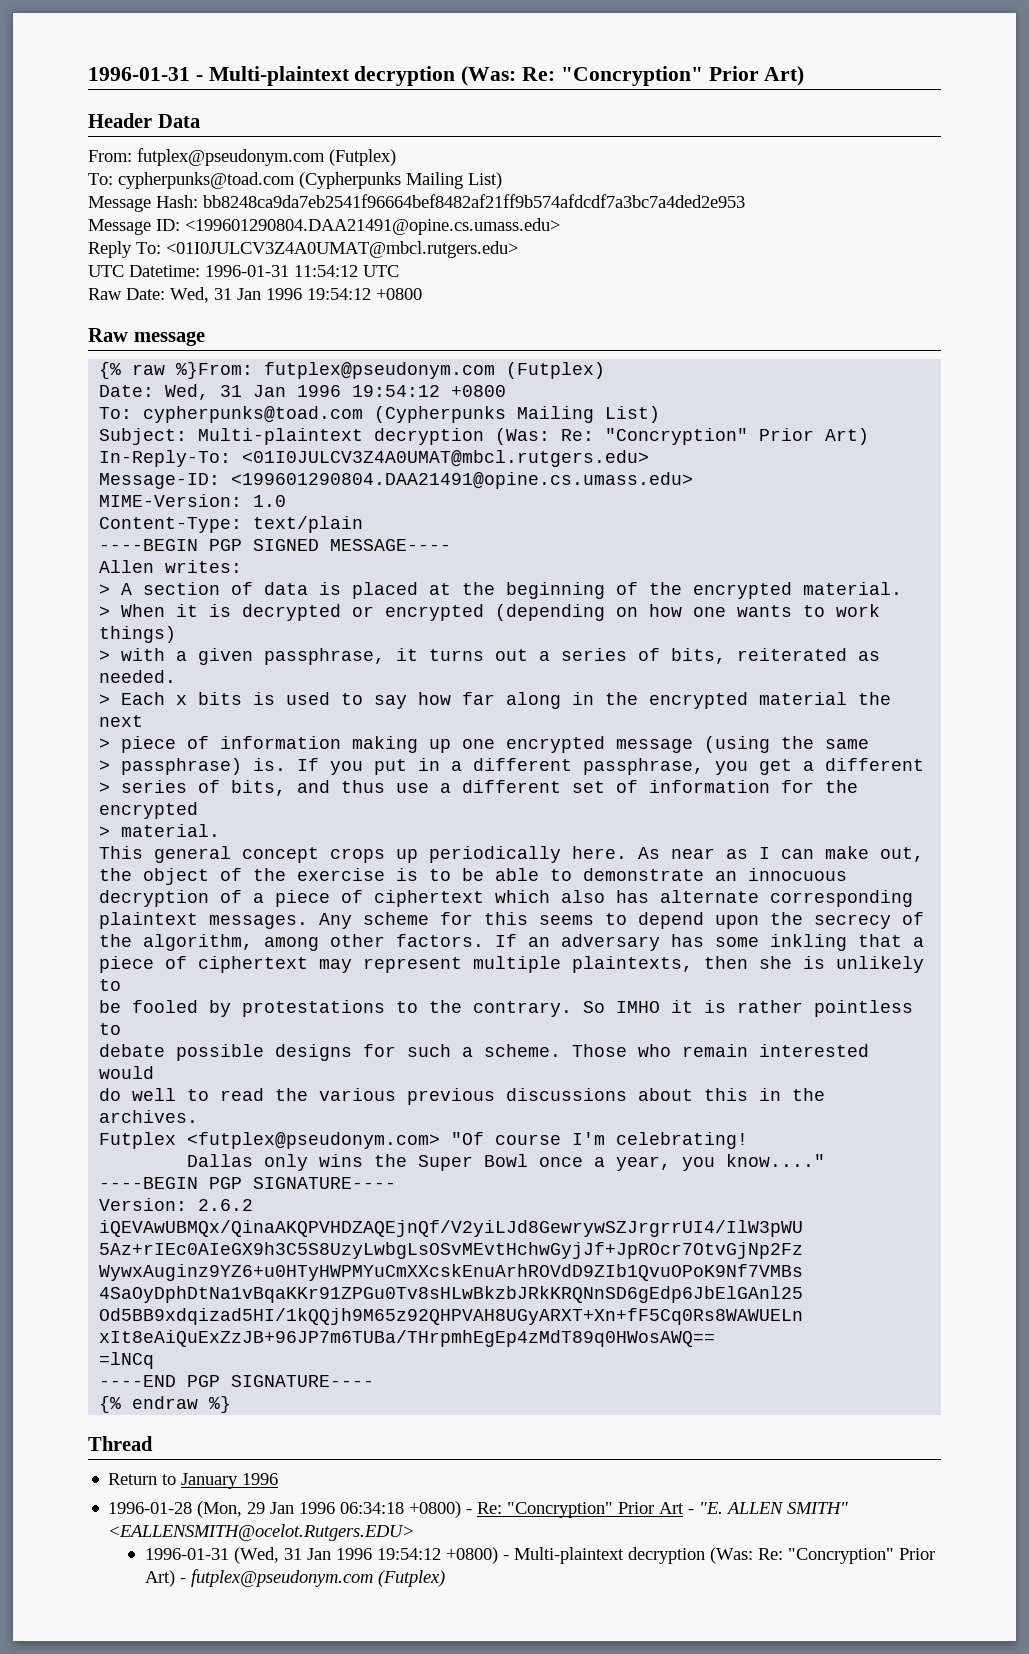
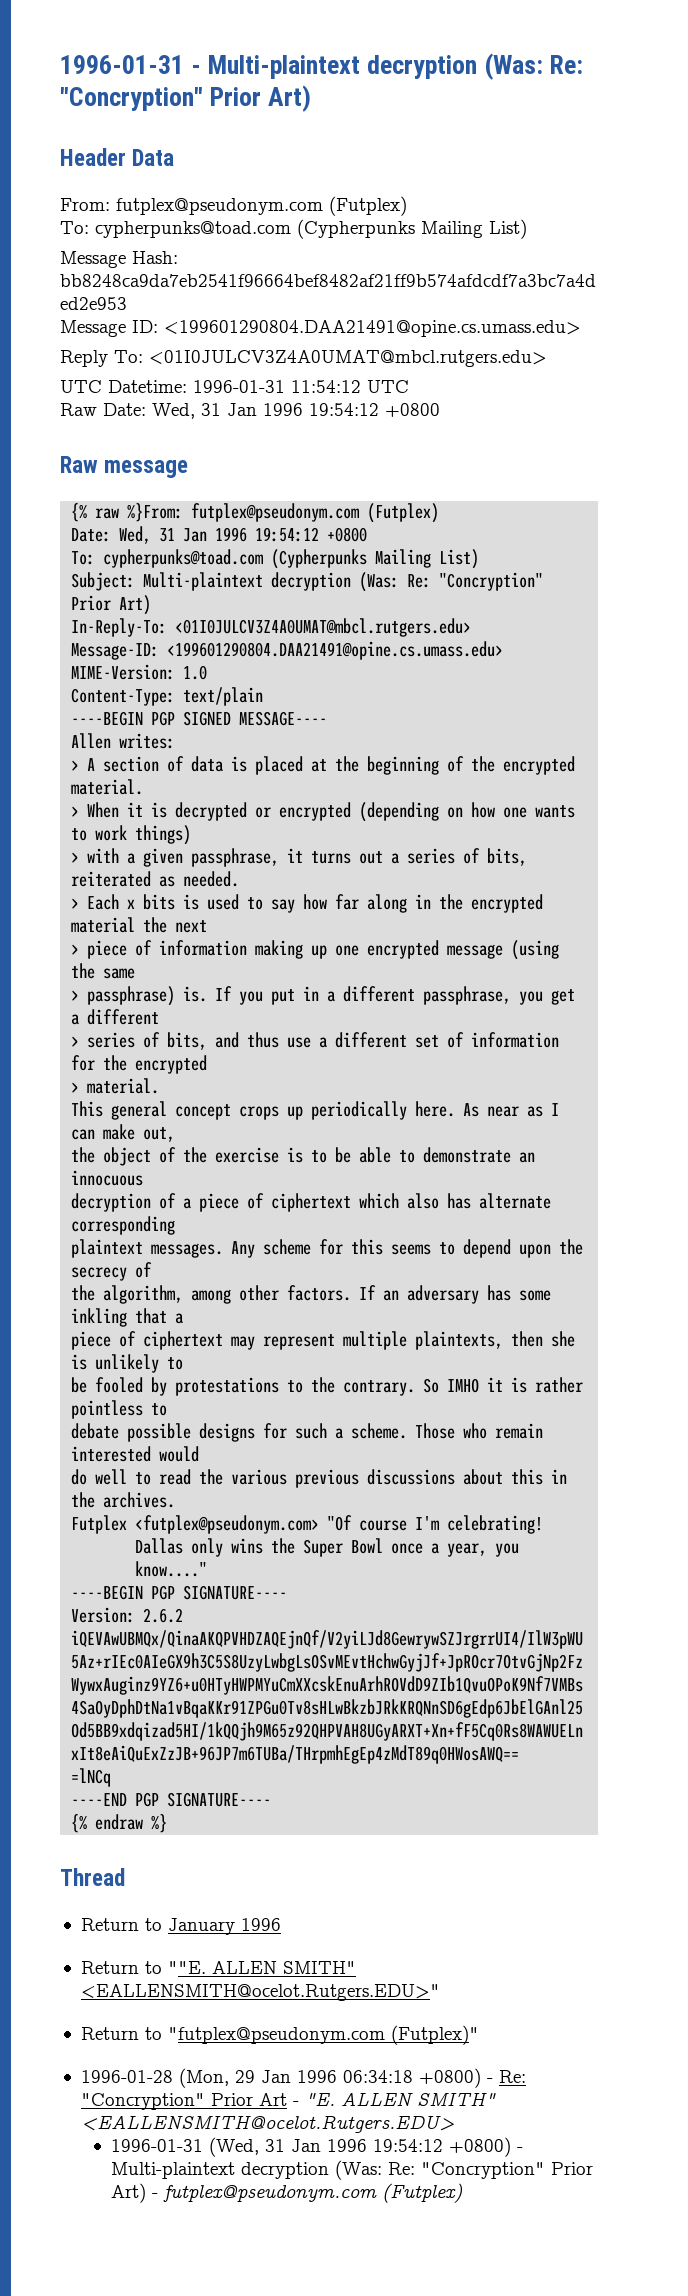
+ Return to ""E. ALLEN SMITH" <EALLENSMITH@ocelot.Rutgers.EDU>"
+ Return to "futplex@pseudonym.com (Futplex)"

